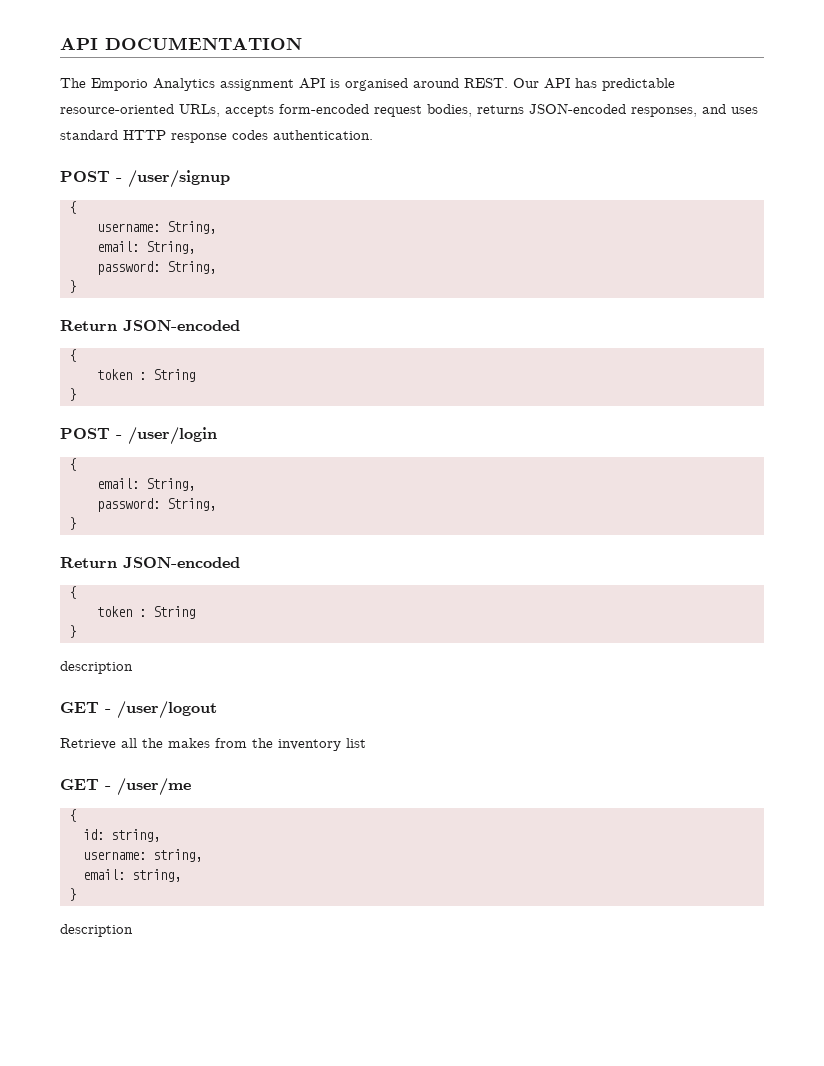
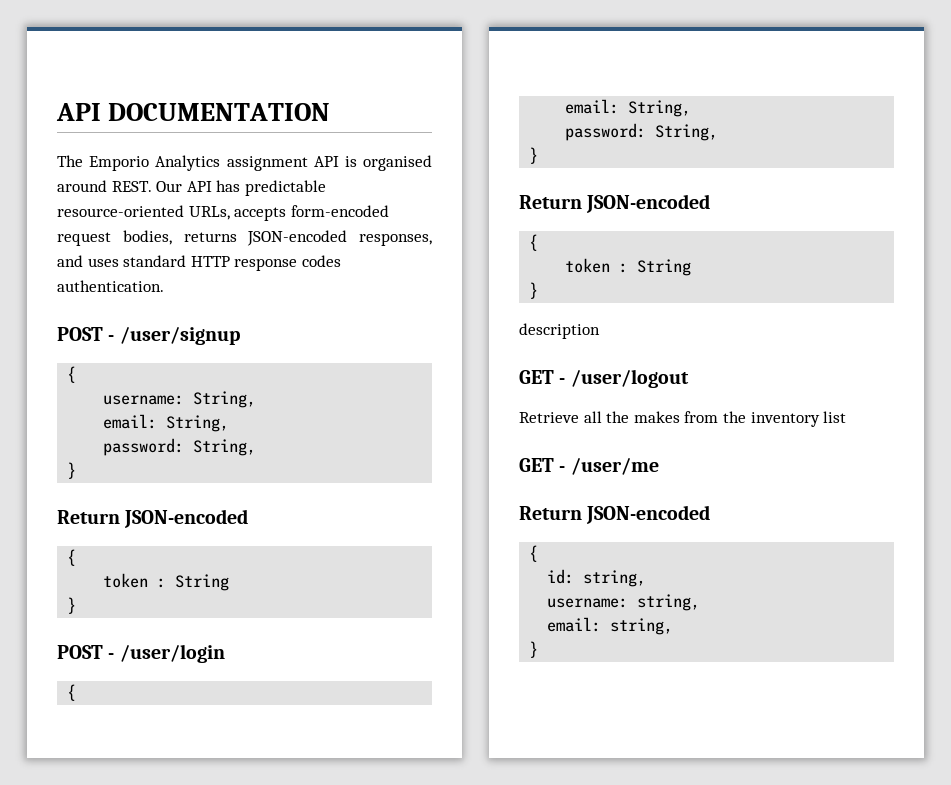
  GET - /user/me
+ Return JSON-encoded
  email: string,
  }
- description

